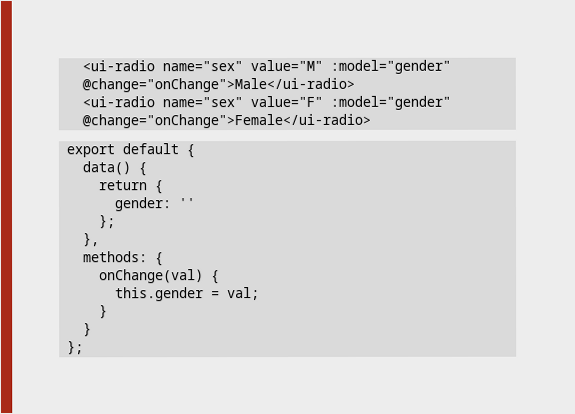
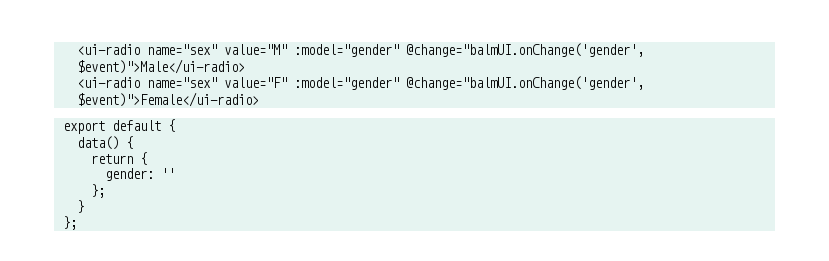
- <ui-radio name="sex" value="M" :model="gender" @change="onChange">Male</ui-radio>
+ <ui-radio name="sex" value="M" :model="gender" @change="balmUI.onChange('gender', $event)">Male</ui-radio>
- <ui-radio name="sex" value="F" :model="gender" @change="onChange">Female</ui-radio>
+ <ui-radio name="sex" value="F" :model="gender" @change="balmUI.onChange('gender', $event)">Female</ui-radio>
- },
- methods: {
- onChange(val) {
- this.gender = val;
- }

